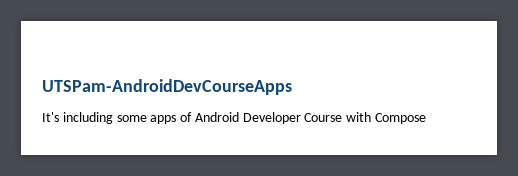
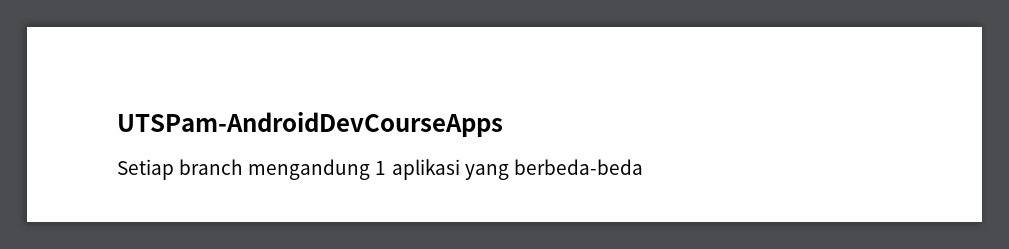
- It's including some apps of Android Developer Course with Compose
+ Setiap branch mengandung 1 aplikasi yang berbeda-beda

